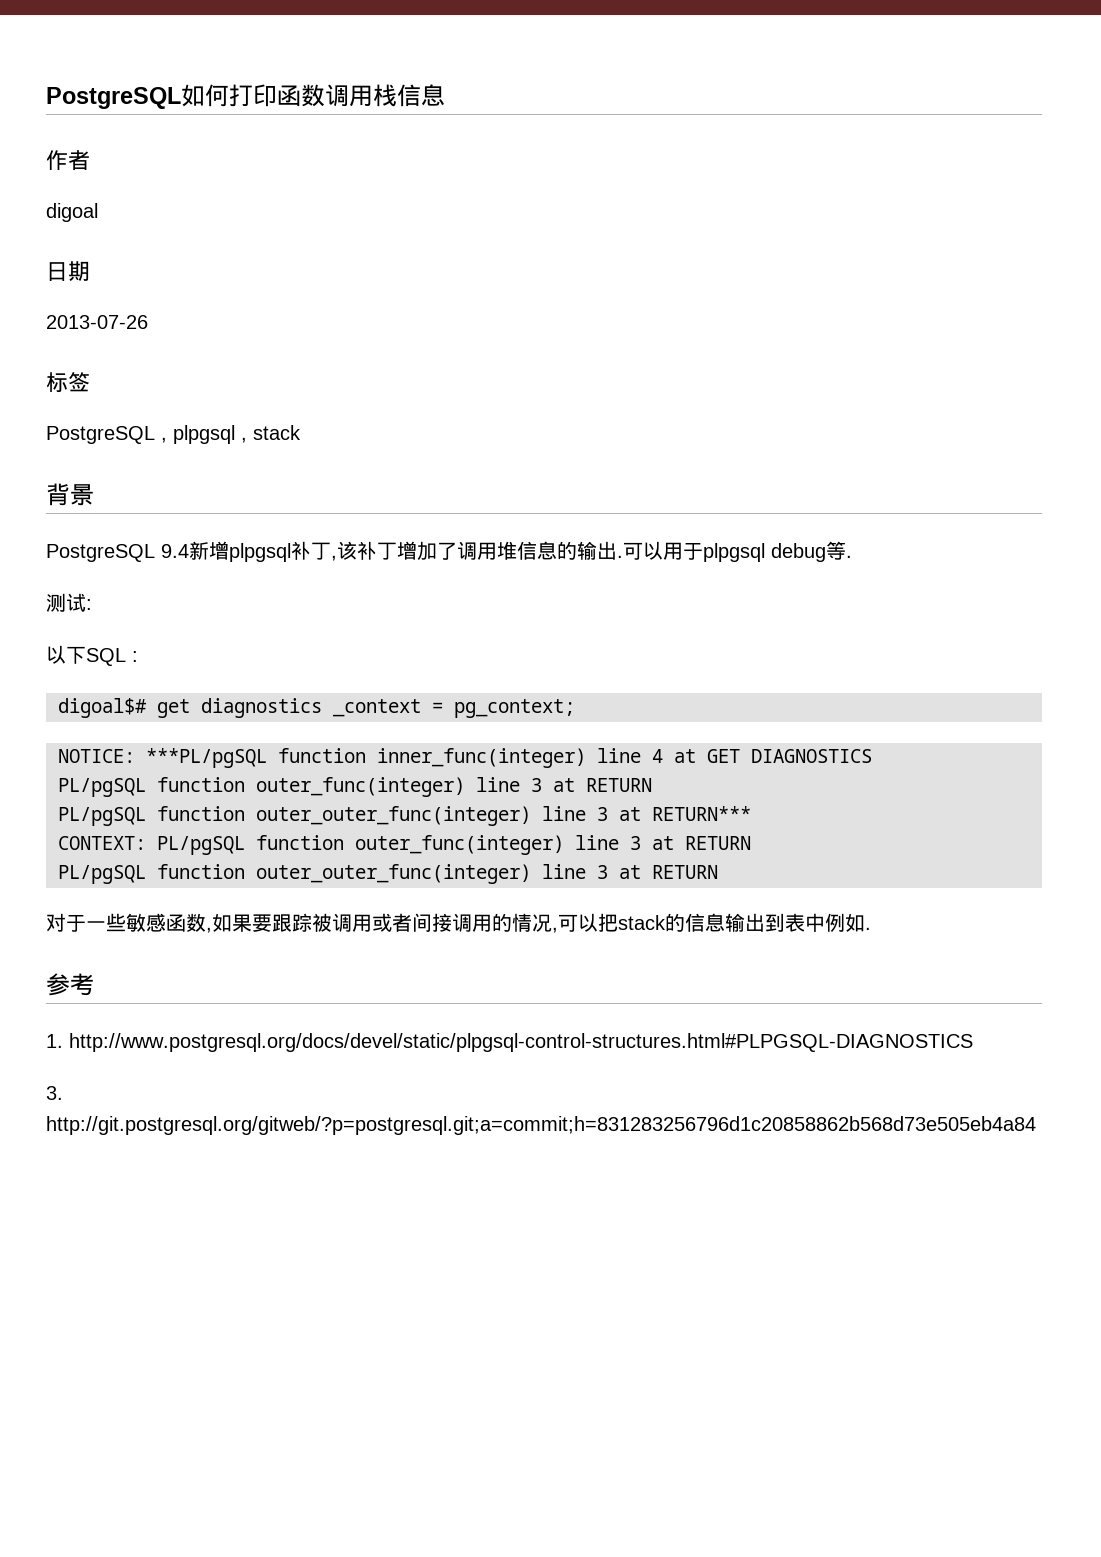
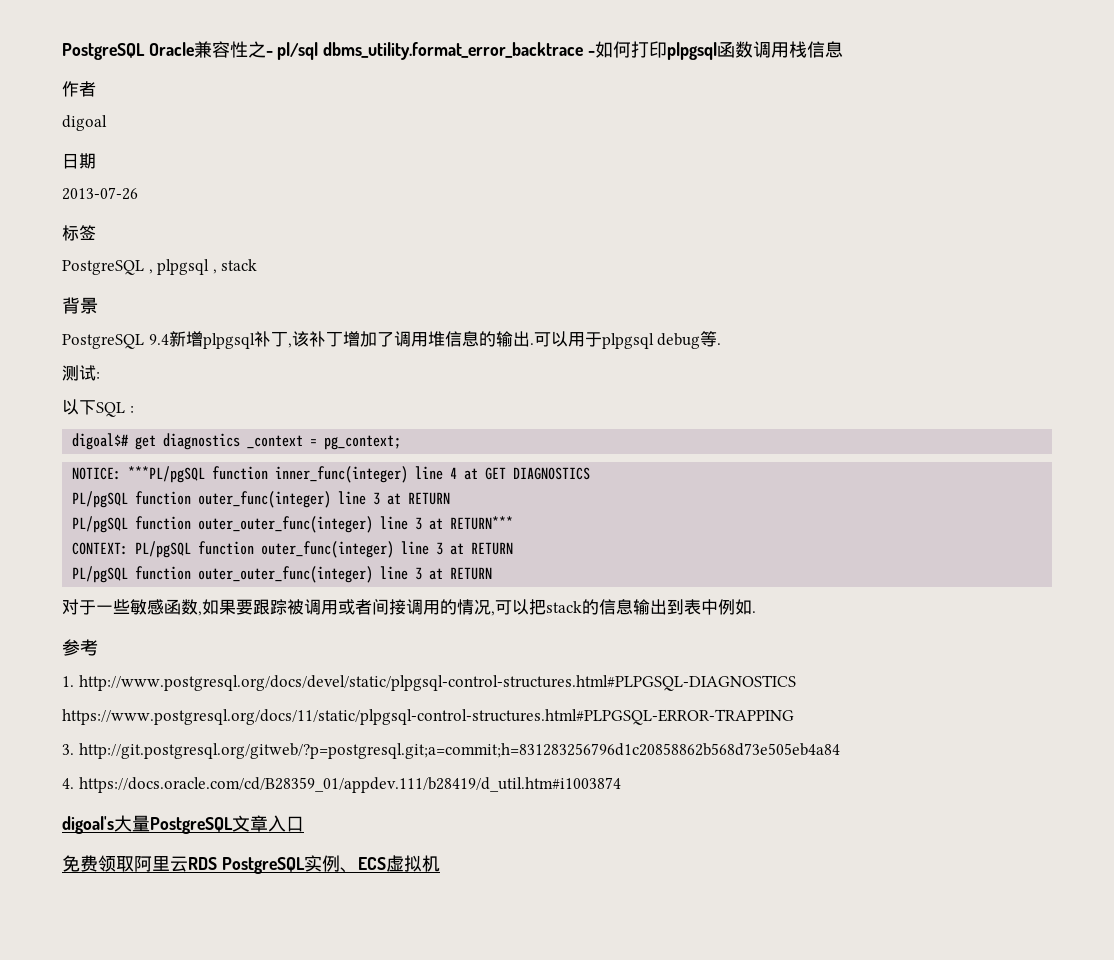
- PostgreSQL如何打印函数调用栈信息
+ PostgreSQL Oracle兼容性之- pl/sql dbms_utility.format_error_backtrace -如何打印plpgsql函数调用栈信息
+ https://www.postgresql.org/docs/11/static/plpgsql-control-structures.html#PLPGSQL-ERROR-TRAPPING
+ 4. https://docs.oracle.com/cd/B28359_01/appdev.111/b28419/d_util.htm#i1003874
+ digoal's大量PostgreSQL文章入口
+ 免费领取阿里云RDS PostgreSQL实例、ECS虚拟机

